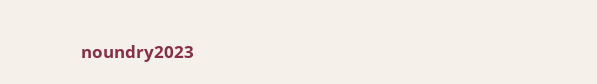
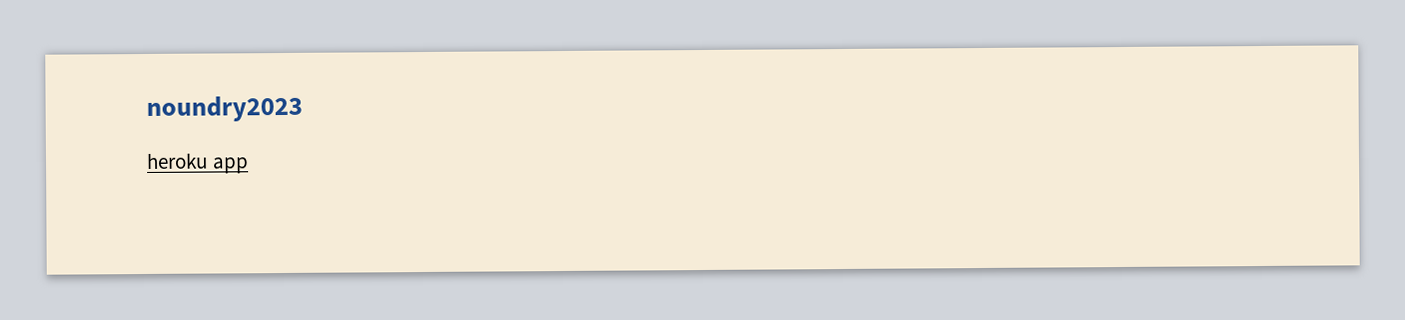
+ heroku app

